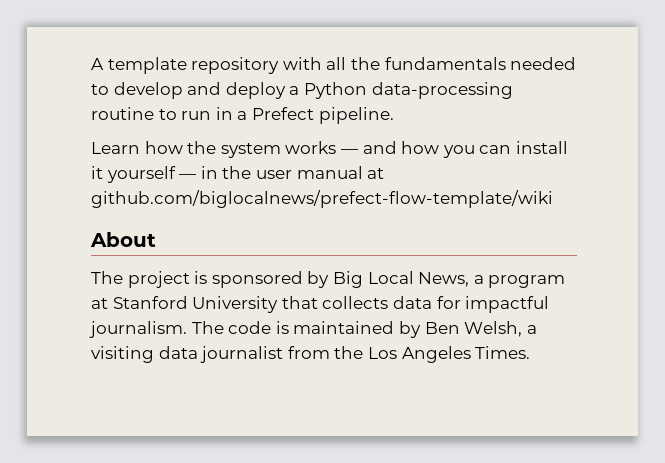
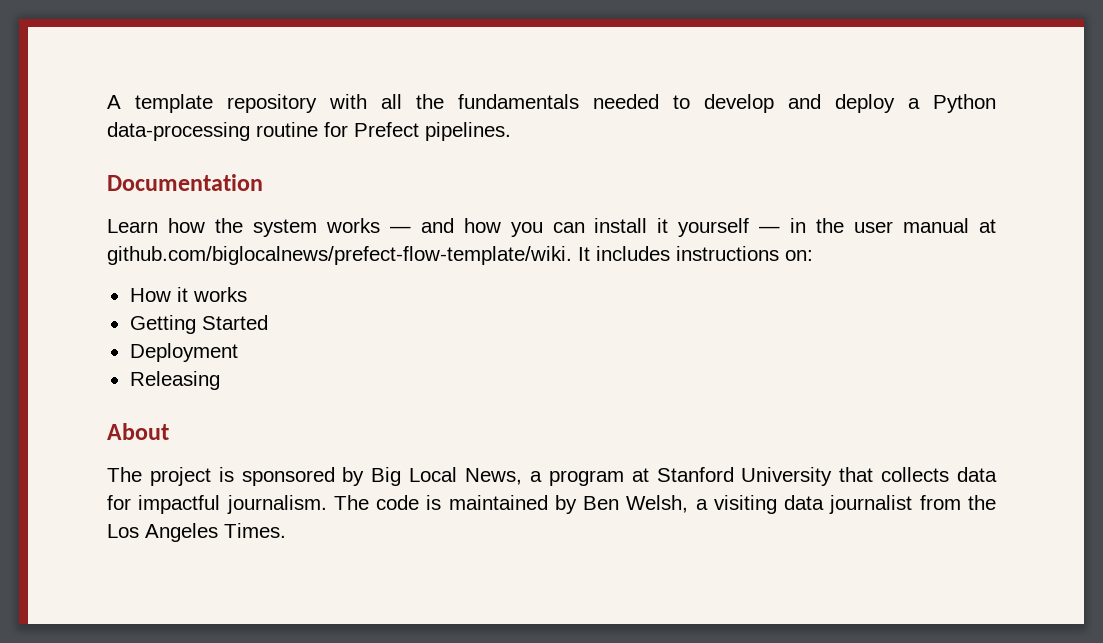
- A template repository with all the fundamentals needed to develop and deploy a Python data-processing routine to run in a Prefect pipeline.
+ A template repository with all the fundamentals needed to develop and deploy a Python data-processing routine for Prefect pipelines.
+ Documentation
- Learn how the system works — and how you can install it yourself — in the user manual at github.com/biglocalnews/prefect-flow-template/wiki
+ Learn how the system works — and how you can install it yourself — in the user manual at github.com/biglocalnews/prefect-flow-template/wiki. It includes instructions on:
+ How it works
+ Getting Started
+ Deployment
+ Releasing

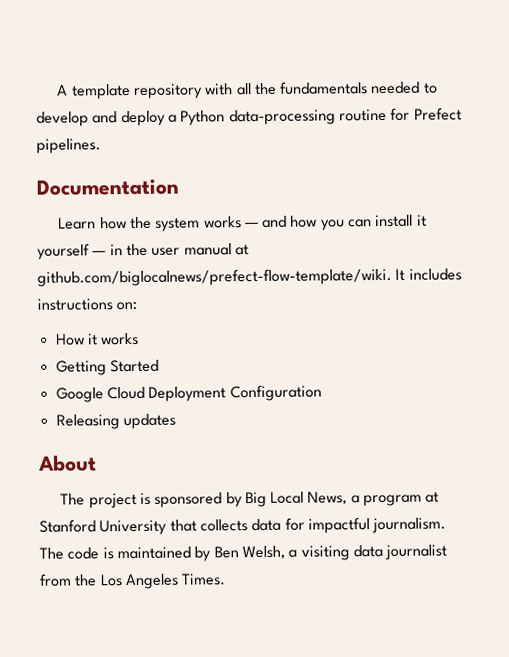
- Deployment
+ Google Cloud Deployment Configuration
- Releasing
+ Releasing updates

